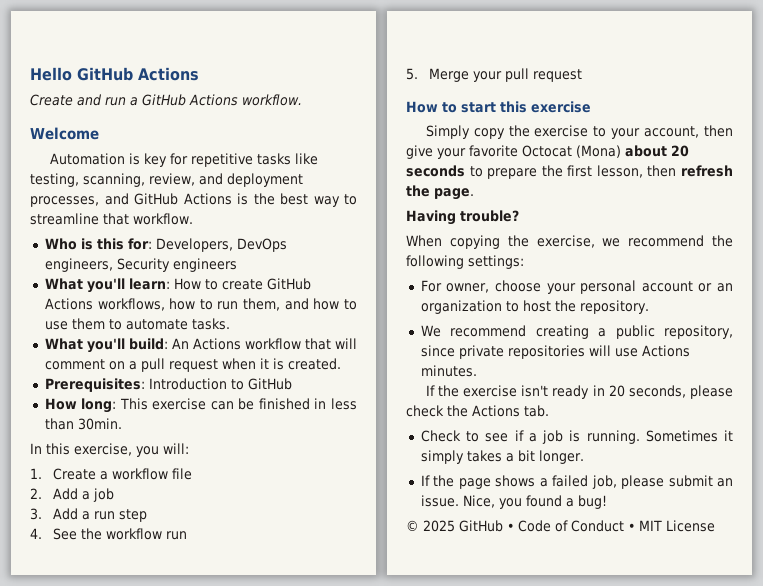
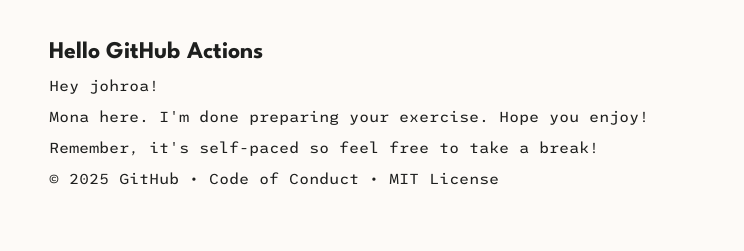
- Create and run a GitHub Actions workflow.
- Welcome
- Automation is key for repetitive tasks like testing, scanning, review, and deployment processes, and GitHub Actions is the best way to streamline that workflow.
- Who is this for: Developers, DevOps engineers, Security engineers
- What you'll learn: How to create GitHub Actions workflows, how to run them, and how to use them to automate tasks.
- What you'll build: An Actions workflow that will comment on a pull request when it is created.
- Prerequisites: Introduction to GitHub
- How long: This exercise can be finished in less than 30min.
- In this exercise, you will:
- 1. Create a workflow file
- 2. Add a job
- 3. Add a run step
- 4. See the workflow run
- 5. Merge your pull request
- How to start this exercise
- Simply copy the exercise to your account, then give your favorite Octocat (Mona) about 20 seconds to prepare the first lesson, then refresh the page.
- Having trouble?
- When copying the exercise, we recommend the following settings:
- For owner, choose your personal account or an organization to host the repository.
- We recommend creating a public repository, since private repositories will use Actions minutes.
- If the exercise isn't ready in 20 seconds, please check the Actions tab.
- Check to see if a job is running. Sometimes it simply takes a bit longer.
- If the page shows a failed job, please submit an issue. Nice, you found a bug!
+ Hey johroa!
+ Mona here. I'm done preparing your exercise. Hope you enjoy!
+ Remember, it's self-paced so feel free to take a break!

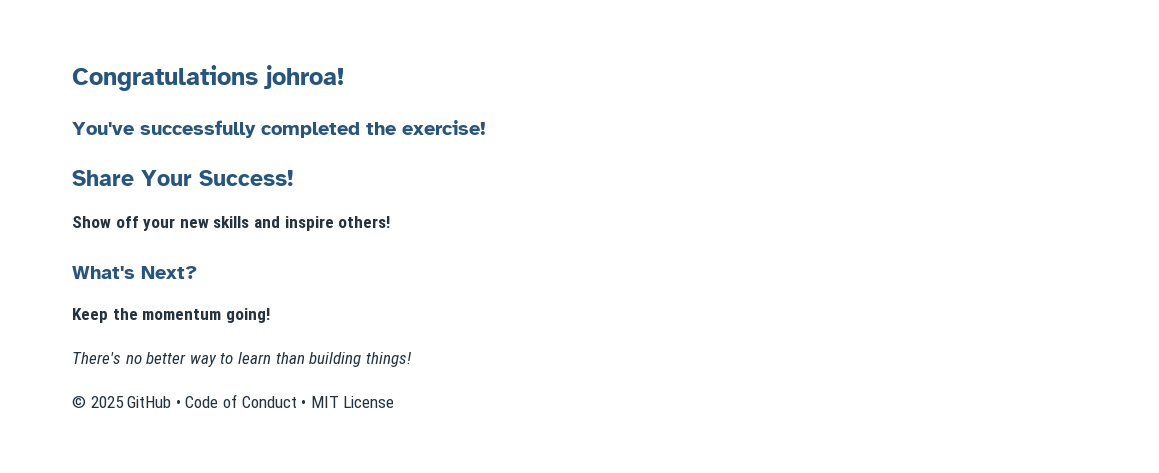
- Hello GitHub Actions
- Hey johroa!
- Mona here. I'm done preparing your exercise. Hope you enjoy!
- Remember, it's self-paced so feel free to take a break!
+ Congratulations johroa!
+ You've successfully completed the exercise!
+ Share Your Success!
+ Show off your new skills and inspire others!
+ What's Next?
+ Keep the momentum going!
+ There's no better way to learn than building things!

